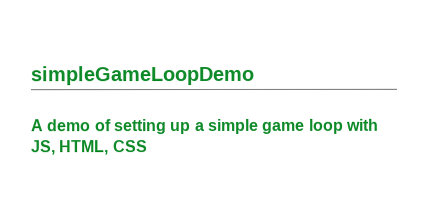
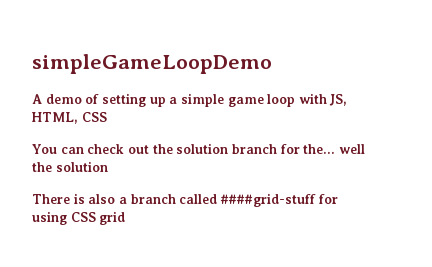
+ You can check out the solution branch for the... well the solution
+ There is also a branch called ####grid-stuff for using CSS grid

